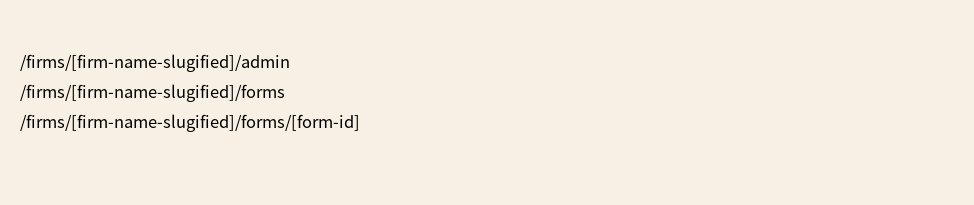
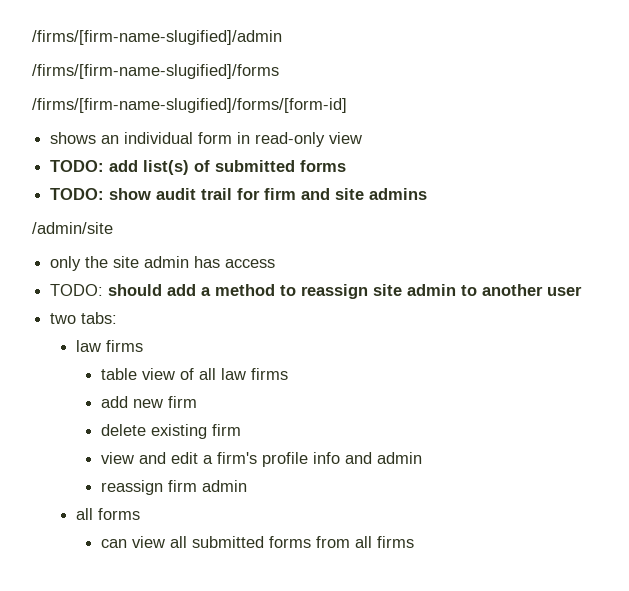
+ shows an individual form in read-only view
+ TODO: add list(s) of submitted forms
+ TODO: show audit trail for firm and site admins
+ /admin/site
+ only the site admin has access
+ TODO: should add a method to reassign site admin to another user
+ two tabs:
+ law firms
+ table view of all law firms
+ add new firm
+ delete existing firm
+ view and edit a firm's profile info and admin
+ reassign firm admin
+ all forms
+ can view all submitted forms from all firms

